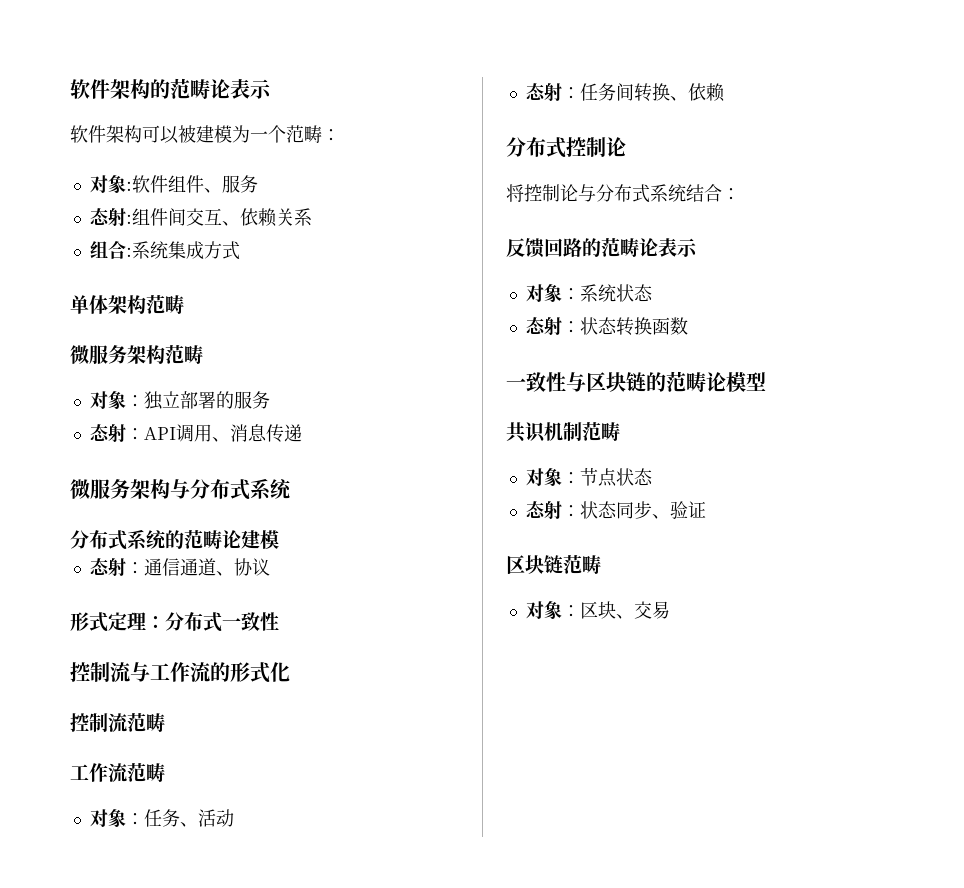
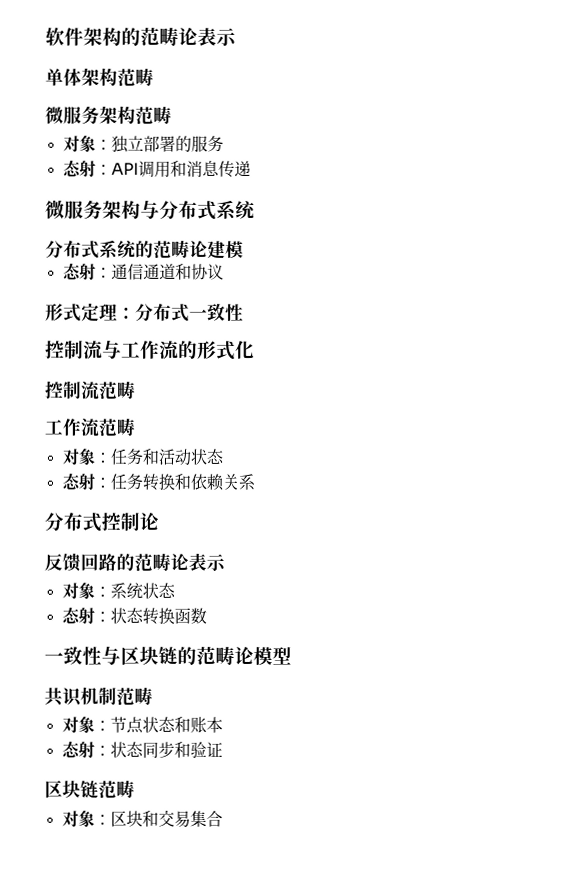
- 软件架构可以被建模为一个范畴：
- 对象:软件组件、服务
- 态射:组件间交互、依赖关系
- 组合:系统集成方式
- 态射：API调用、消息传递
+ 态射：API调用和消息传递
- 态射：通信通道、协议
+ 态射：通信通道和协议
- 对象：任务、活动
+ 对象：任务和活动状态
- 态射：任务间转换、依赖
+ 态射：任务转换和依赖关系
- 将控制论与分布式系统结合：
- 对象：节点状态
+ 对象：节点状态和账本
- 态射：状态同步、验证
+ 态射：状态同步和验证
- 对象：区块、交易
+ 对象：区块和交易集合

